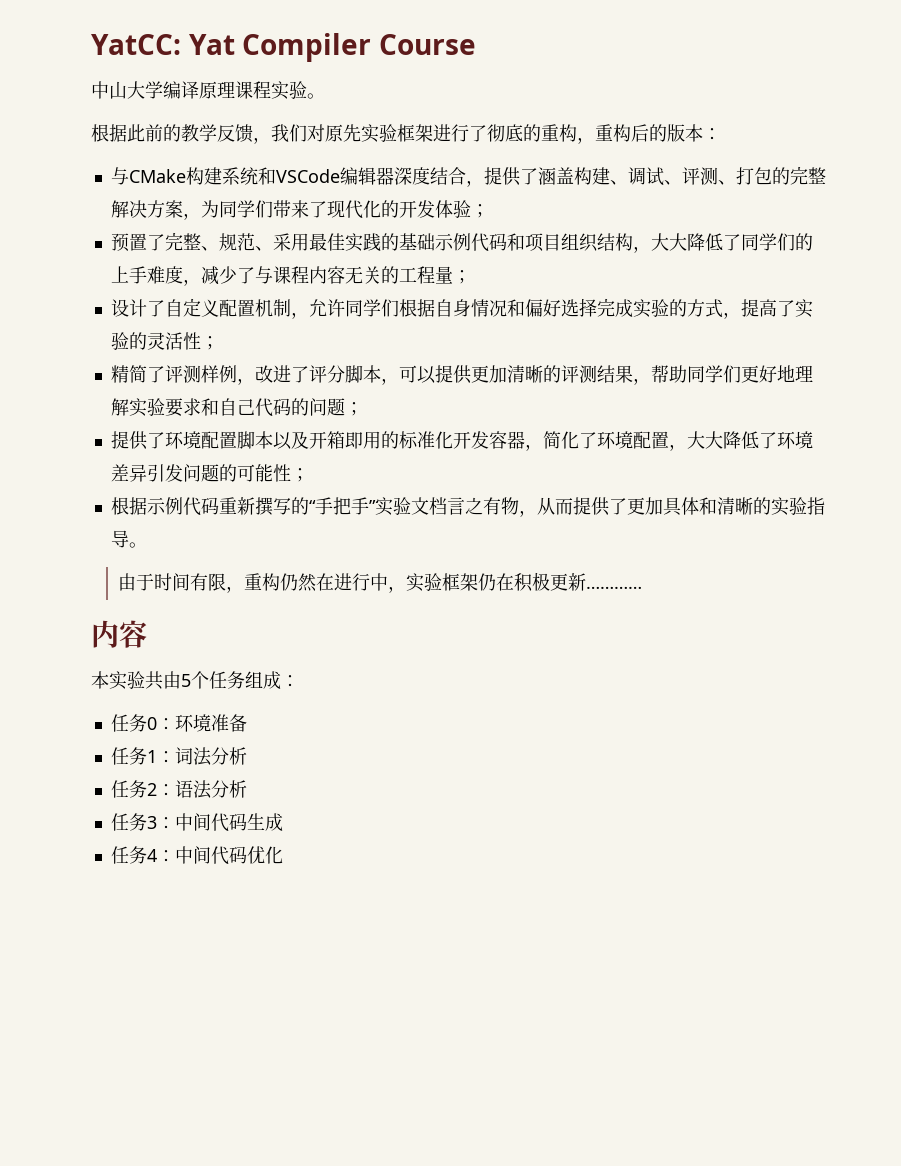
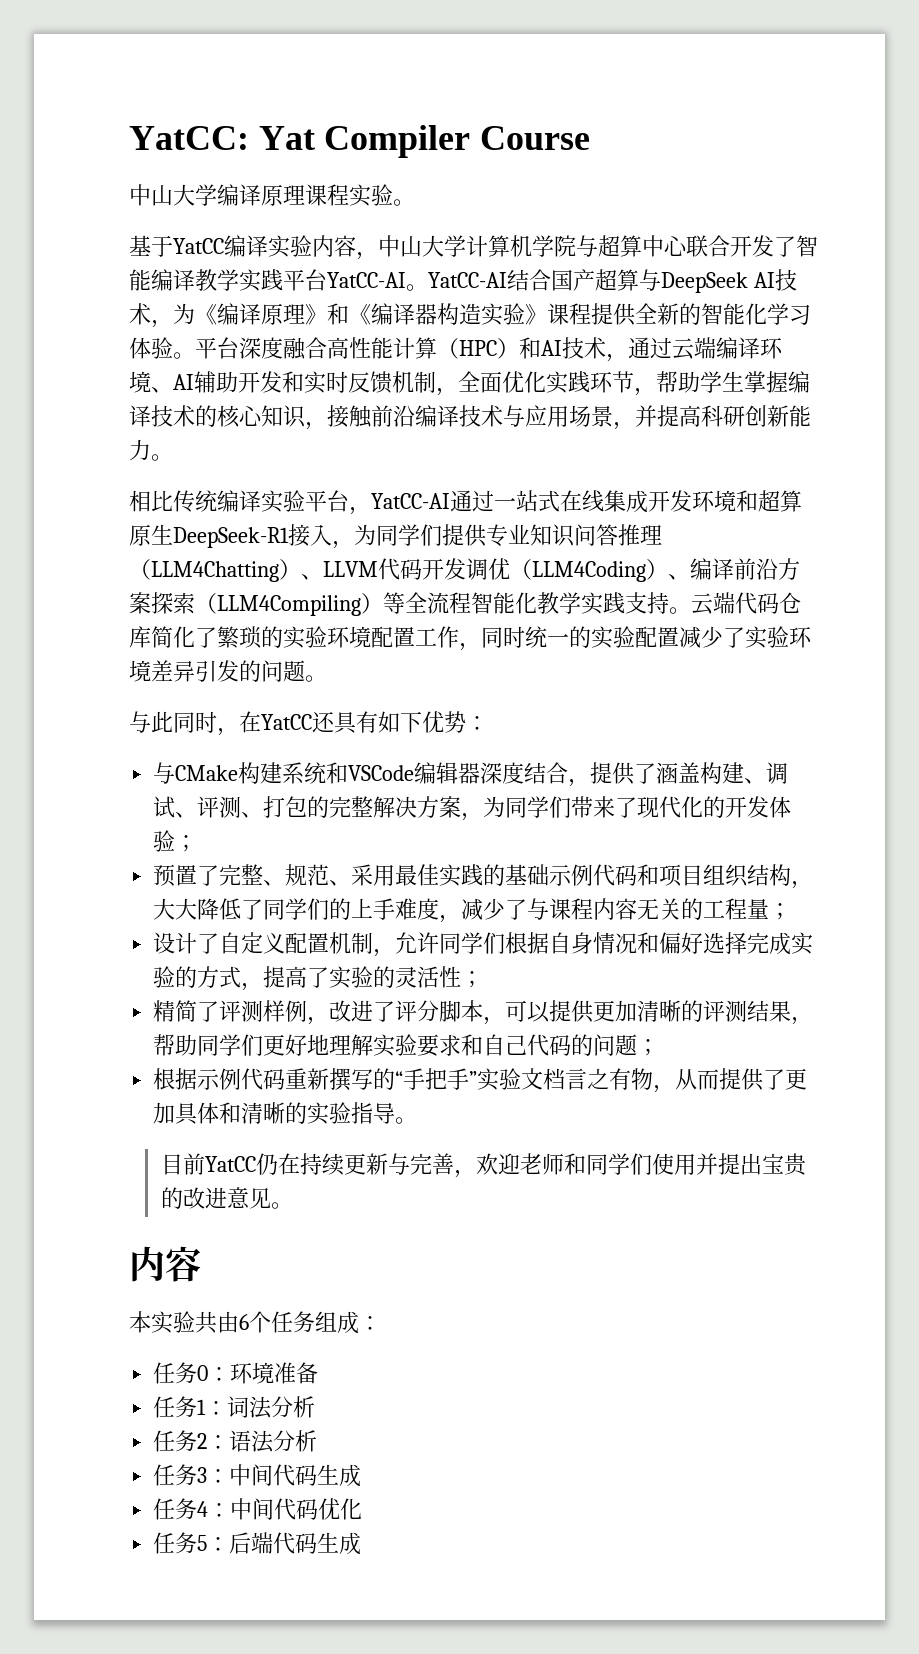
- 根据此前的教学反馈，我们对原先实验框架进行了彻底的重构，重构后的版本：
+ 基于YatCC编译实验内容，中山大学计算机学院与超算中心联合开发了智能编译教学实践平台YatCC-AI。YatCC-AI结合国产超算与DeepSeek AI技术，为《编译原理》和《编译器构造实验》课程提供全新的智能化学习体验。平台深度融合高性能计算（HPC）和AI技术，通过云端编译环境、AI辅助开发和实时反馈机制，全面优化实践环节，帮助学生掌握编译技术的核心知识，接触前沿编译技术与应用场景，并提高科研创新能力。
+ 相比传统编译实验平台，YatCC-AI通过一站式在线集成开发环境和超算原生DeepSeek-R1接入，为同学们提供专业知识问答推理（LLM4Chatting）、LLVM代码开发调优（LLM4Coding）、编译前沿方案探索（LLM4Compiling）等全流程智能化教学实践支持。云端代码仓库简化了繁琐的实验环境配置工作，同时统一的实验配置减少了实验环境差异引发的问题。
+ 与此同时，在YatCC还具有如下优势：
- 提供了环境配置脚本以及开箱即用的标准化开发容器，简化了环境配置，大大降低了环境差异引发问题的可能性；
- 由于时间有限，重构仍然在进行中，实验框架仍在积极更新…………
+ 目前YatCC仍在持续更新与完善，欢迎老师和同学们使用并提出宝贵的改进意见。
- 本实验共由5个任务组成：
+ 本实验共由6个任务组成：
+ 任务5：后端代码生成

